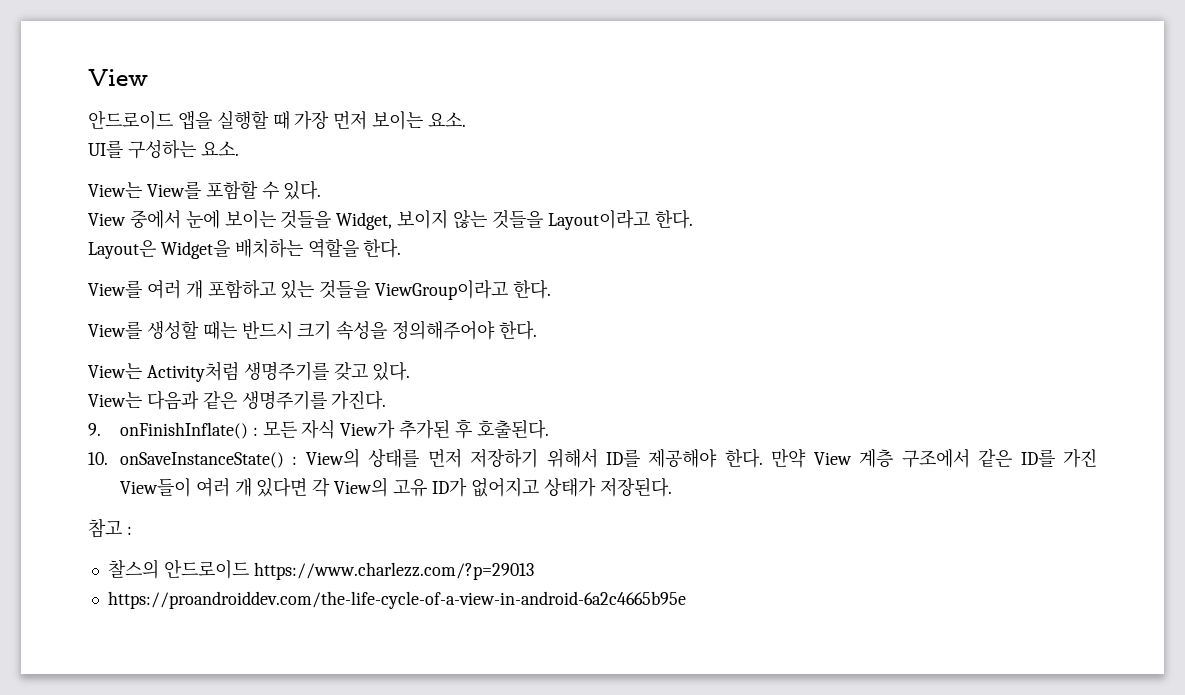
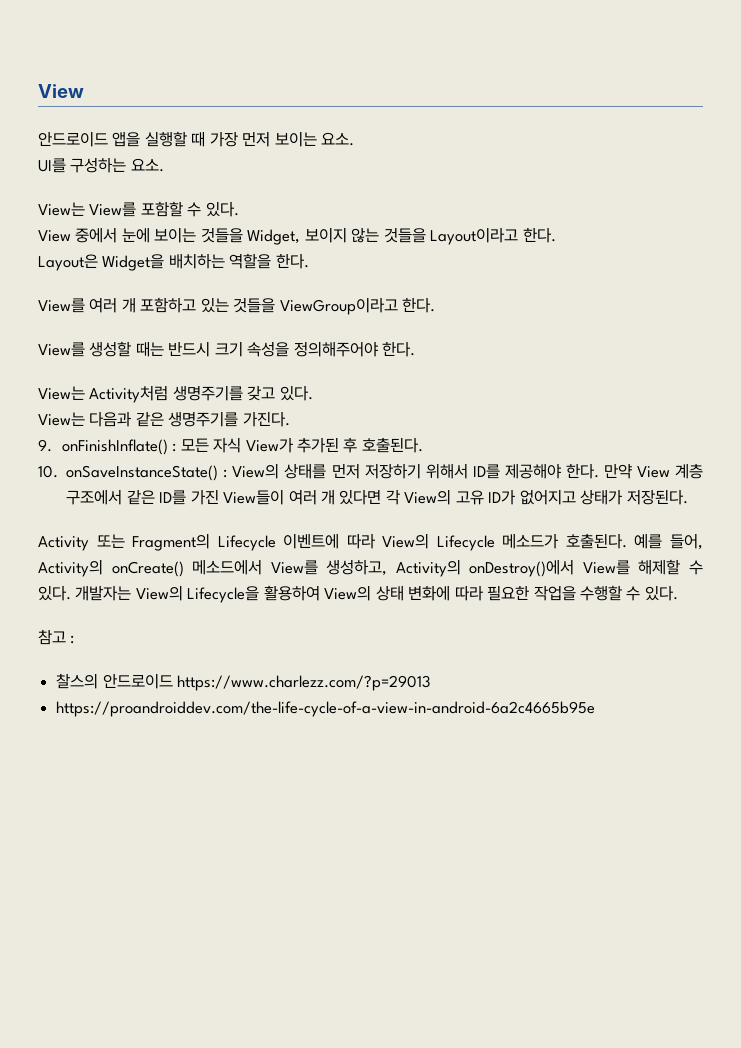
+ Activity 또는 Fragment의 Lifecycle 이벤트에 따라 View의 Lifecycle 메소드가 호출된다. 예를 들어, Activity의 onCreate() 메소드에서 View를 생성하고, Activity의 onDestroy()에서 View를 해제할 수 있다. 개발자는 View의 Lifecycle을 활용하여 View의 상태 변화에 따라 필요한 작업을 수행할 수 있다.

